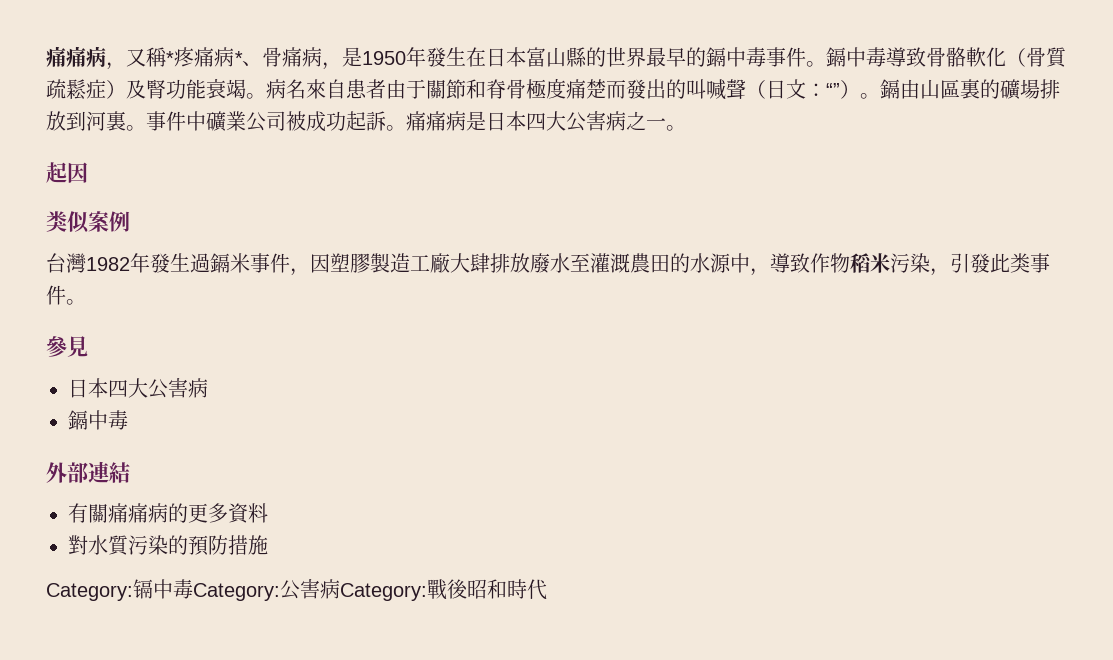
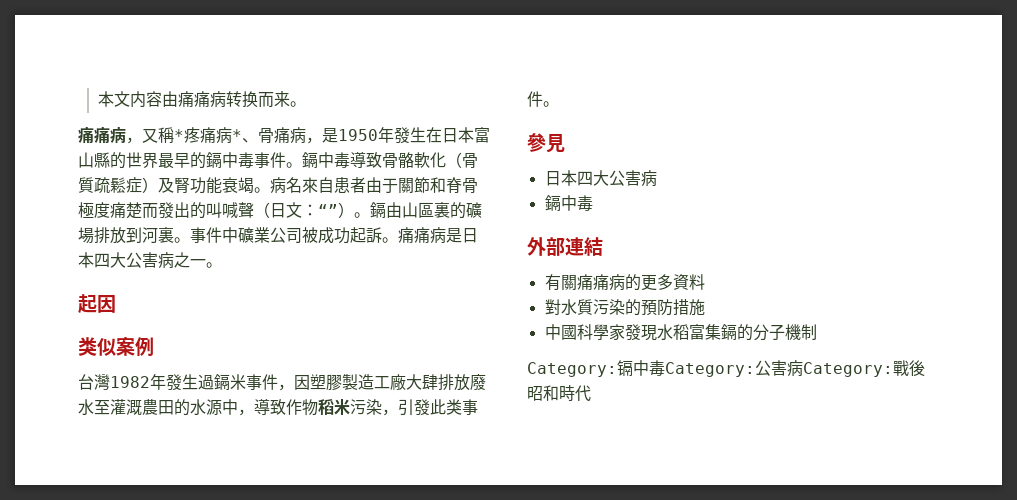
+ 本文内容由痛痛病转换而来。
+ 中國科學家發現水稻富集鎘的分子機制

